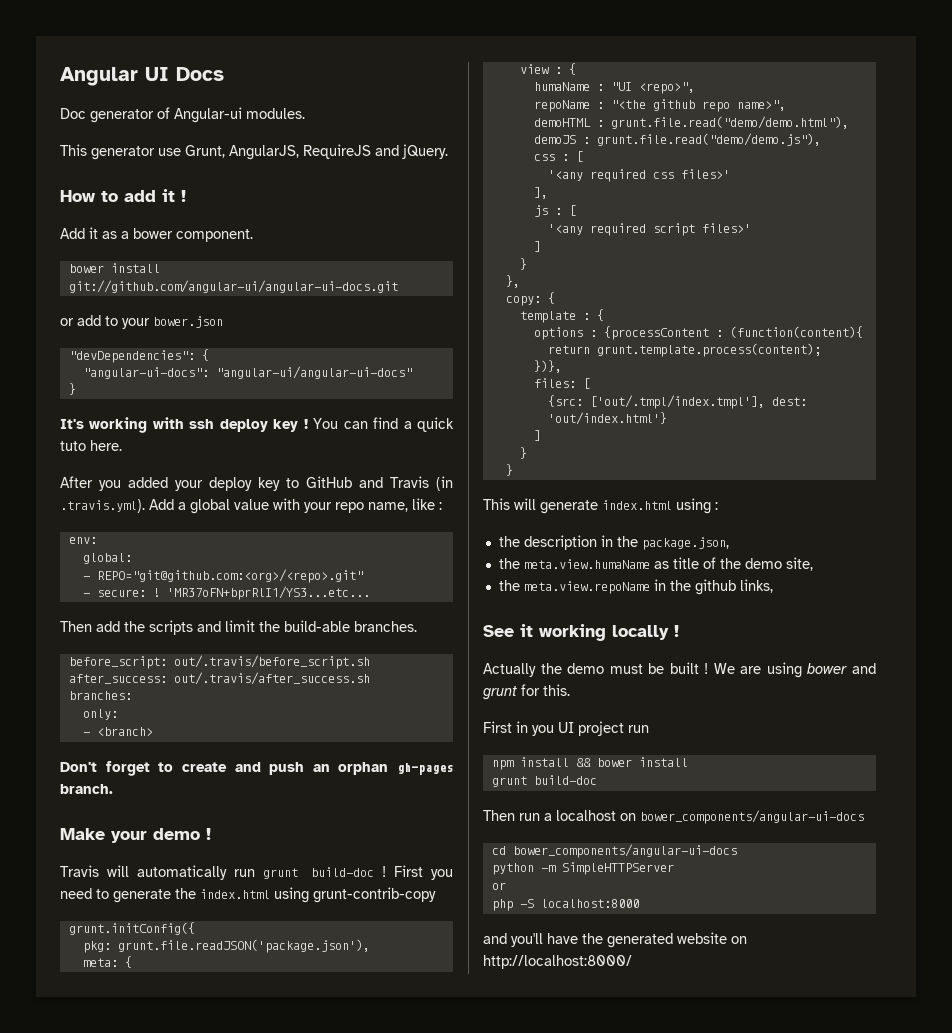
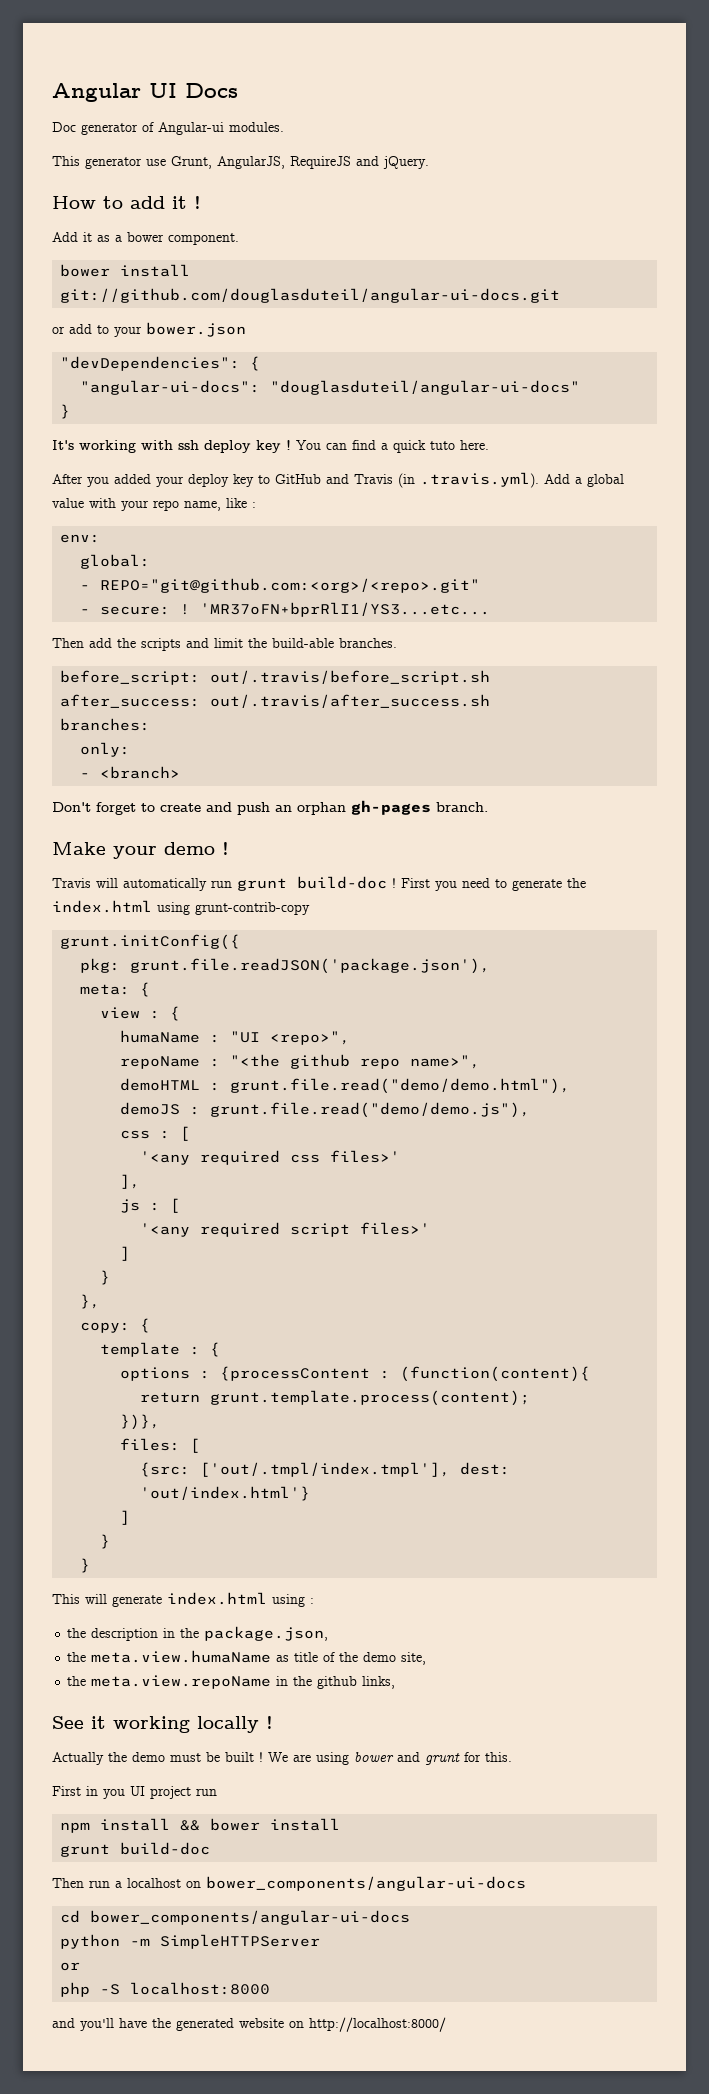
- bower install git://github.com/angular-ui/angular-ui-docs.git
+ bower install git://github.com/douglasduteil/angular-ui-docs.git
- "angular-ui-docs": "angular-ui/angular-ui-docs"
+ "angular-ui-docs": "douglasduteil/angular-ui-docs"

